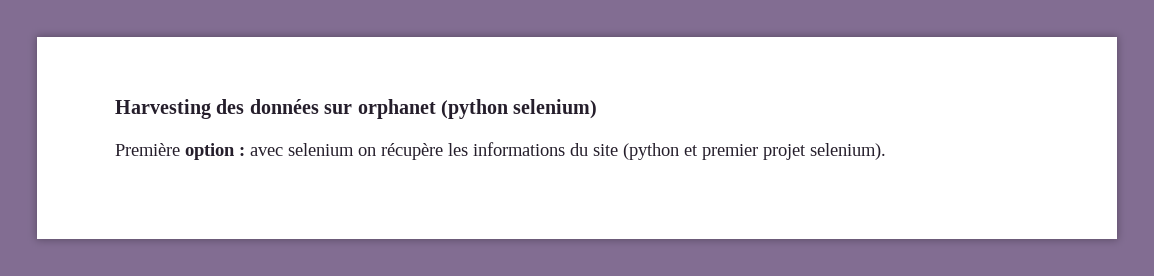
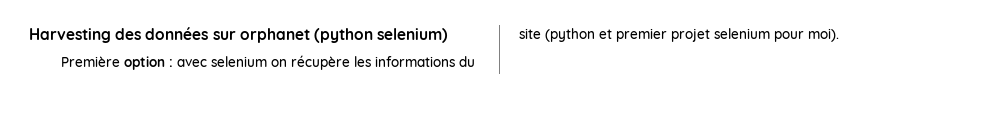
- Première option : avec selenium on récupère les informations du site (python et premier projet selenium).
+ Première option : avec selenium on récupère les informations du site (python et premier projet selenium pour moi).

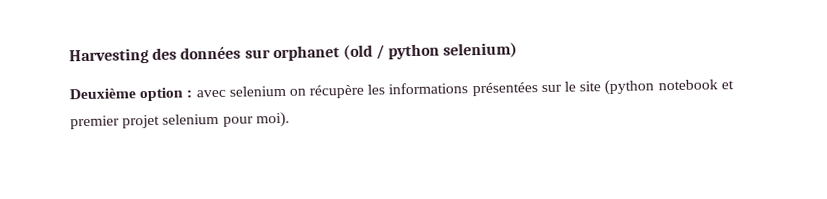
- Harvesting des données sur orphanet (python selenium)
+ Harvesting des données sur orphanet (old / python selenium)
- Première option : avec selenium on récupère les informations du site (python et premier projet selenium pour moi).
+ Deuxième option : avec selenium on récupère les informations présentées sur le site (python notebook et premier projet selenium pour moi).

